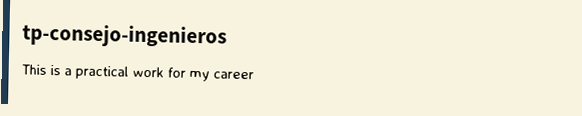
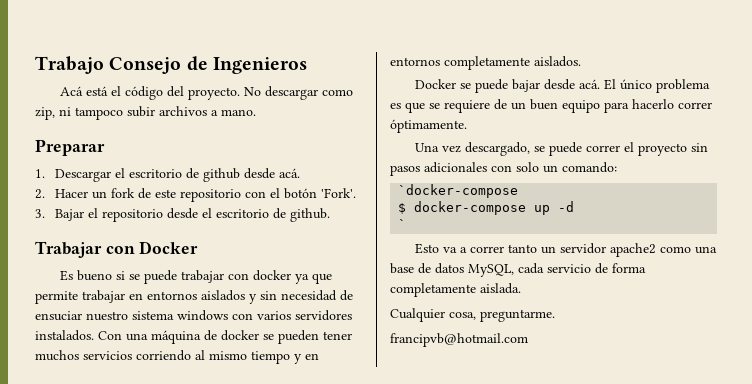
- tp-consejo-ingenieros
- This is a practical work for my career
+ Trabajo Consejo de Ingenieros
+ Acá está el código del proyecto. No descargar como zip, ni tampoco subir archivos a mano.
+ Preparar
+ 1. Descargar el escritorio de github desde acá.
+ 2. Hacer un fork de este repositorio con el botón 'Fork'.
+ 3. Bajar el repositorio desde el escritorio de github.
+ Trabajar con Docker
+ Es bueno si se puede trabajar con docker ya que permite trabajar en entornos aislados y sin necesidad de ensuciar nuestro sistema windows con varios servidores instalados. Con una máquina de docker se pueden tener muchos servicios corriendo al mismo tiempo y en entornos completamente aislados.
+ Docker se puede bajar desde acá. El único problema es que se requiere de un buen equipo para hacerlo correr óptimamente.
+ Una vez descargado, se puede correr el proyecto sin pasos adicionales con solo un comando:
+ `docker-compose
+ $ docker-compose up -d
+ `
+ Esto va a correr tanto un servidor apache2 como una base de datos MySQL, cada servicio de forma completamente aislada.
+ Cualquier cosa, preguntarme.
+ francipvb@hotmail.com

